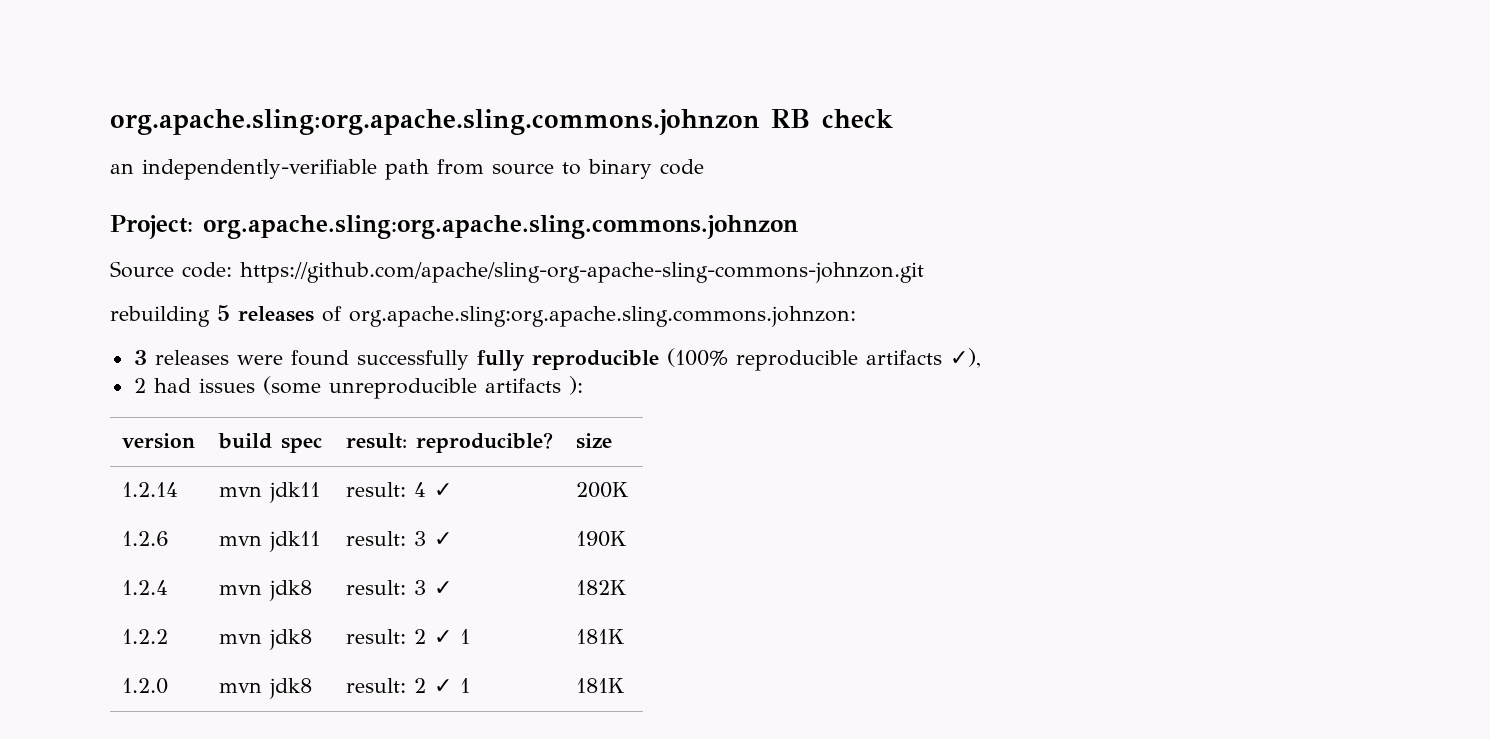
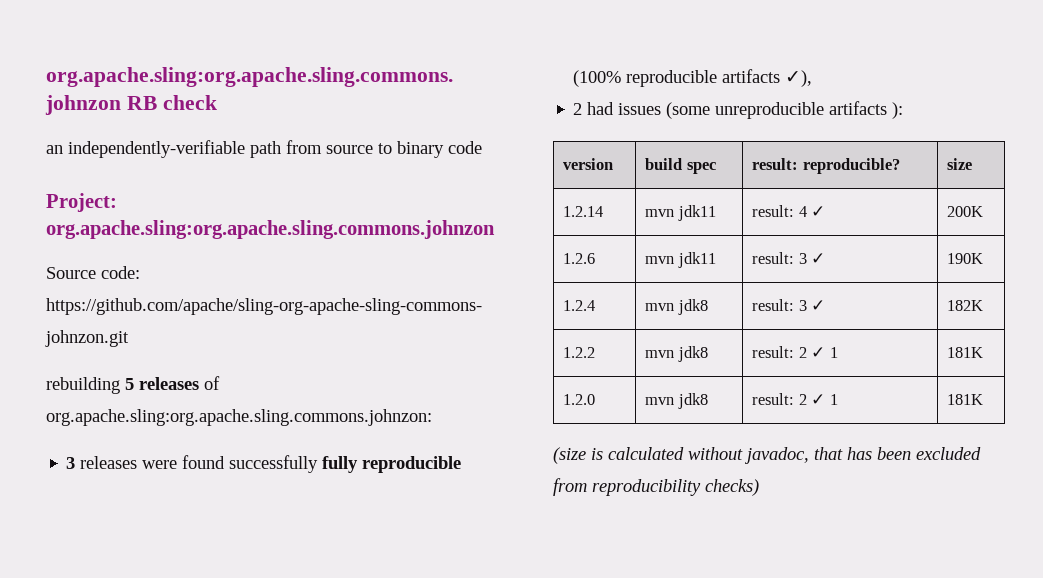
+ (size is calculated without javadoc, that has been excluded from reproducibility checks)

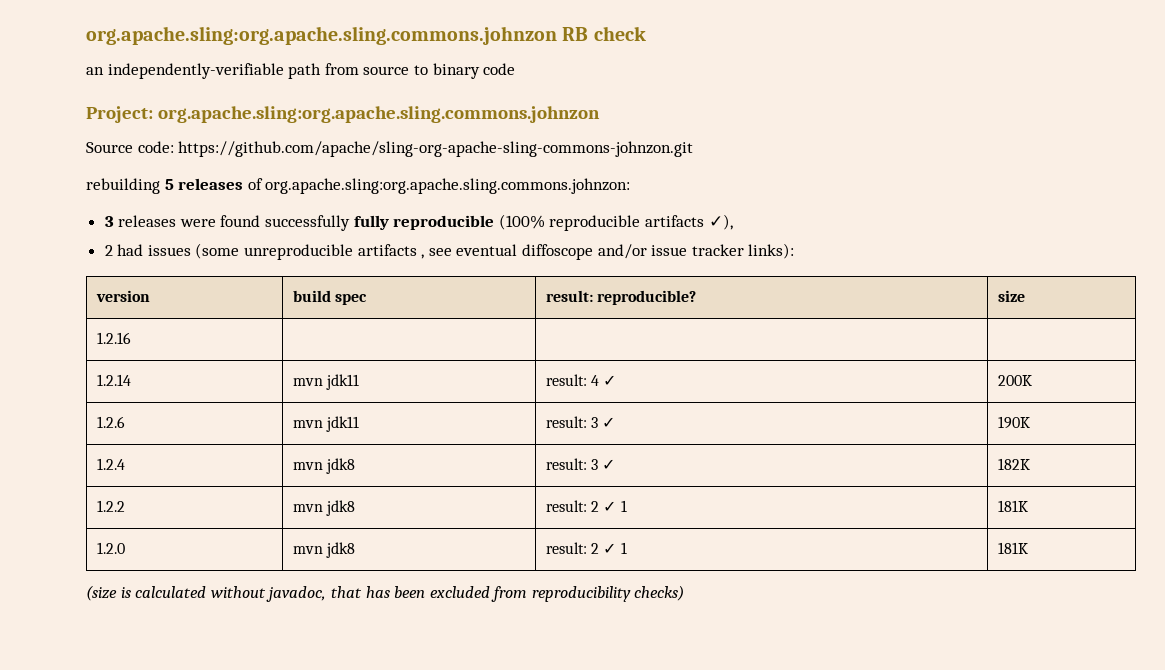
- 2 had issues (some unreproducible artifacts ):
+ 2 had issues (some unreproducible artifacts , see eventual diffoscope and/or issue tracker links):
+ 1.2.16 | | |

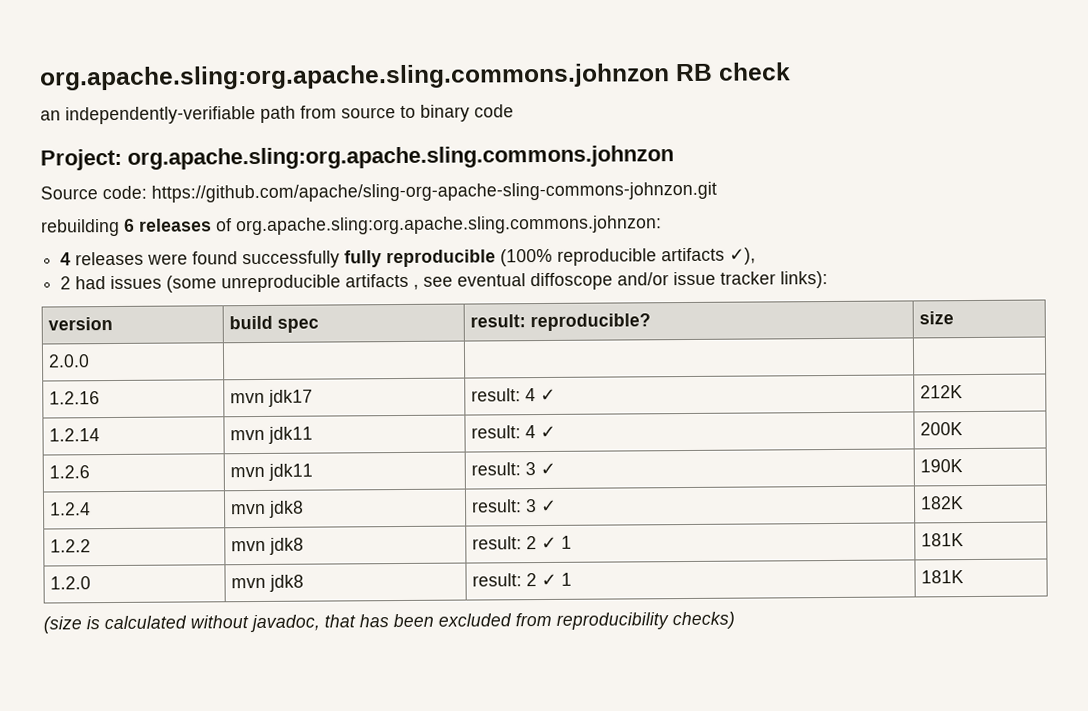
- rebuilding 5 releases of org.apache.sling:org.apache.sling.commons.johnzon:
+ rebuilding 6 releases of org.apache.sling:org.apache.sling.commons.johnzon:
- 3 releases were found successfully fully reproducible (100% reproducible artifacts ✓),
+ 4 releases were found successfully fully reproducible (100% reproducible artifacts ✓),
- 1.2.16 | | |
+ 2.0.0 | | |
+ 1.2.16 | mvn jdk17 | result: 4 ✓ | 212K

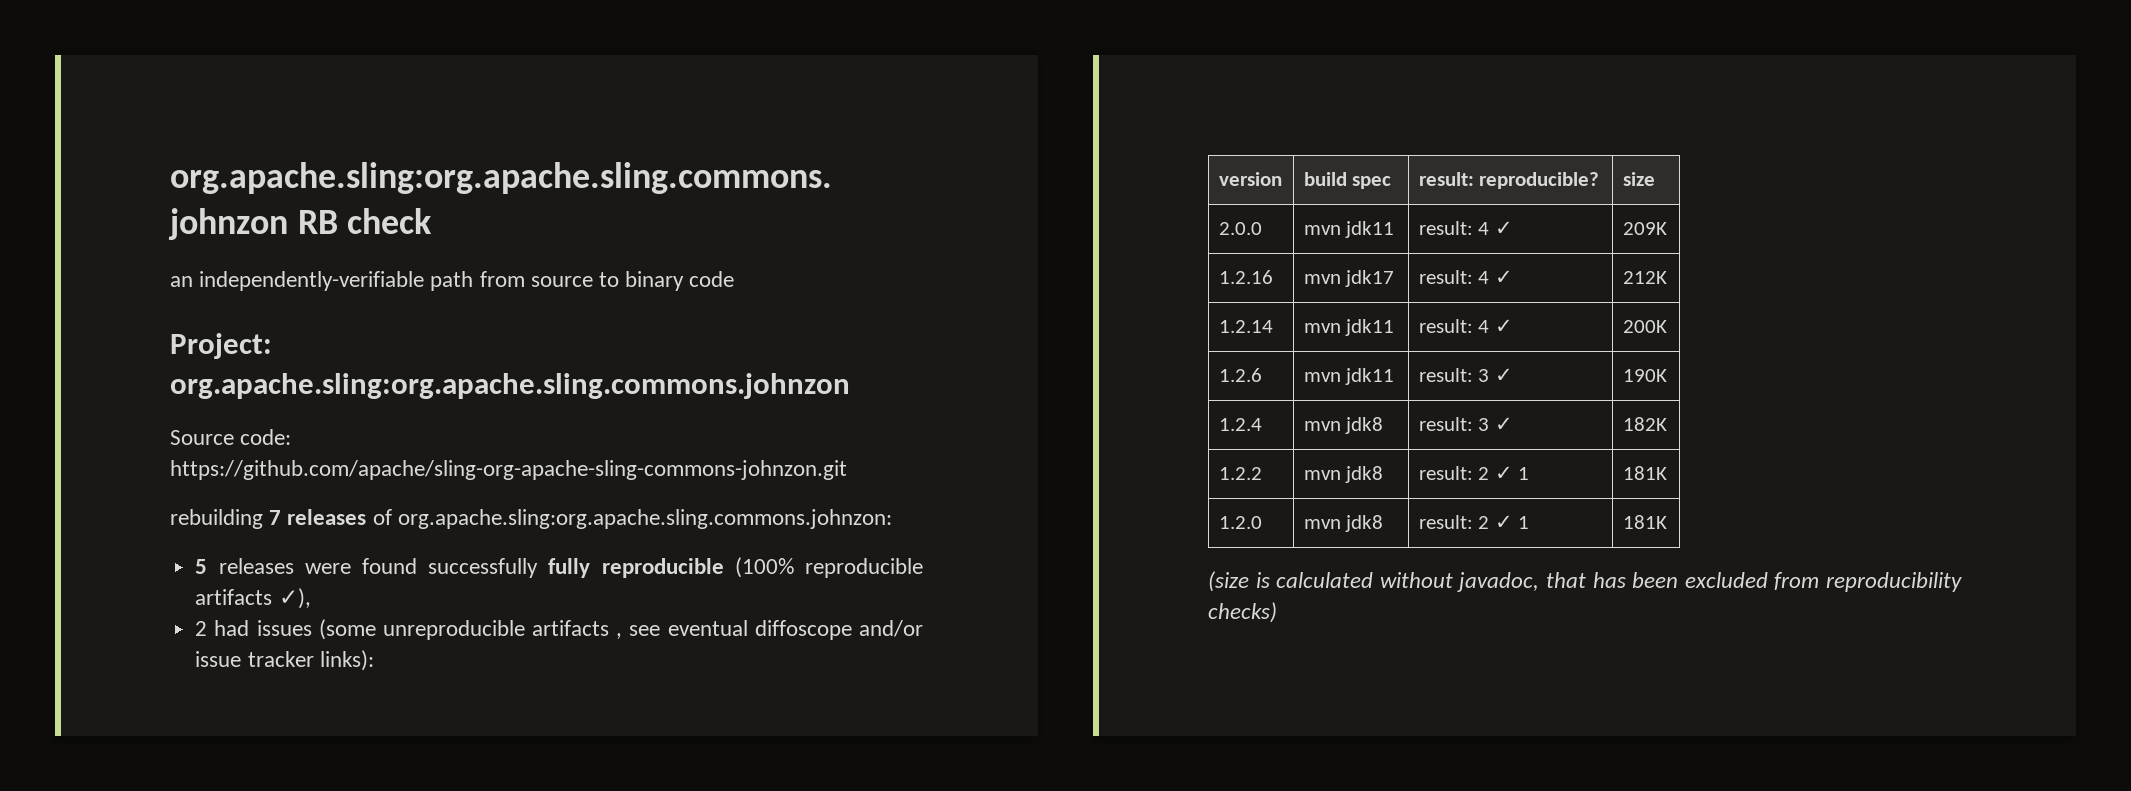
- rebuilding 6 releases of org.apache.sling:org.apache.sling.commons.johnzon:
+ rebuilding 7 releases of org.apache.sling:org.apache.sling.commons.johnzon:
- 4 releases were found successfully fully reproducible (100% reproducible artifacts ✓),
+ 5 releases were found successfully fully reproducible (100% reproducible artifacts ✓),
- 2.0.0 | | |
+ 2.0.0 | mvn jdk11 | result: 4 ✓ | 209K

